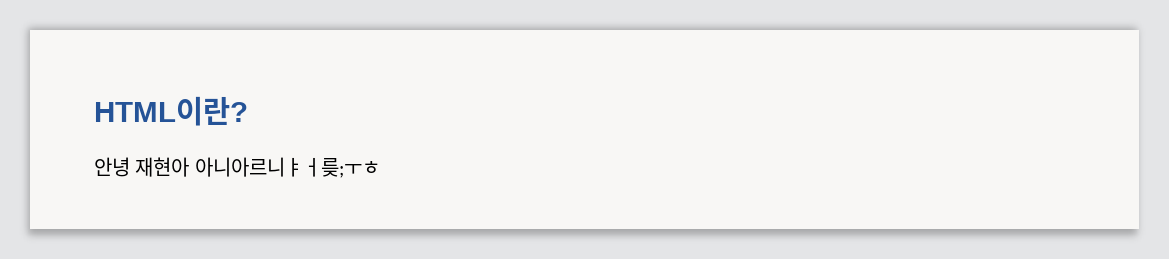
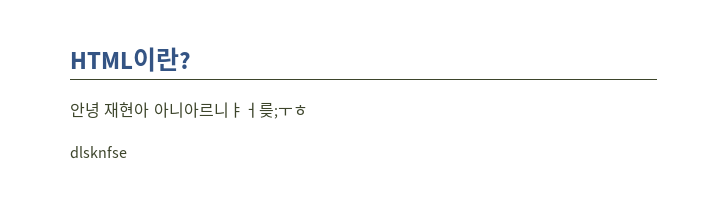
+ dlsknfse

